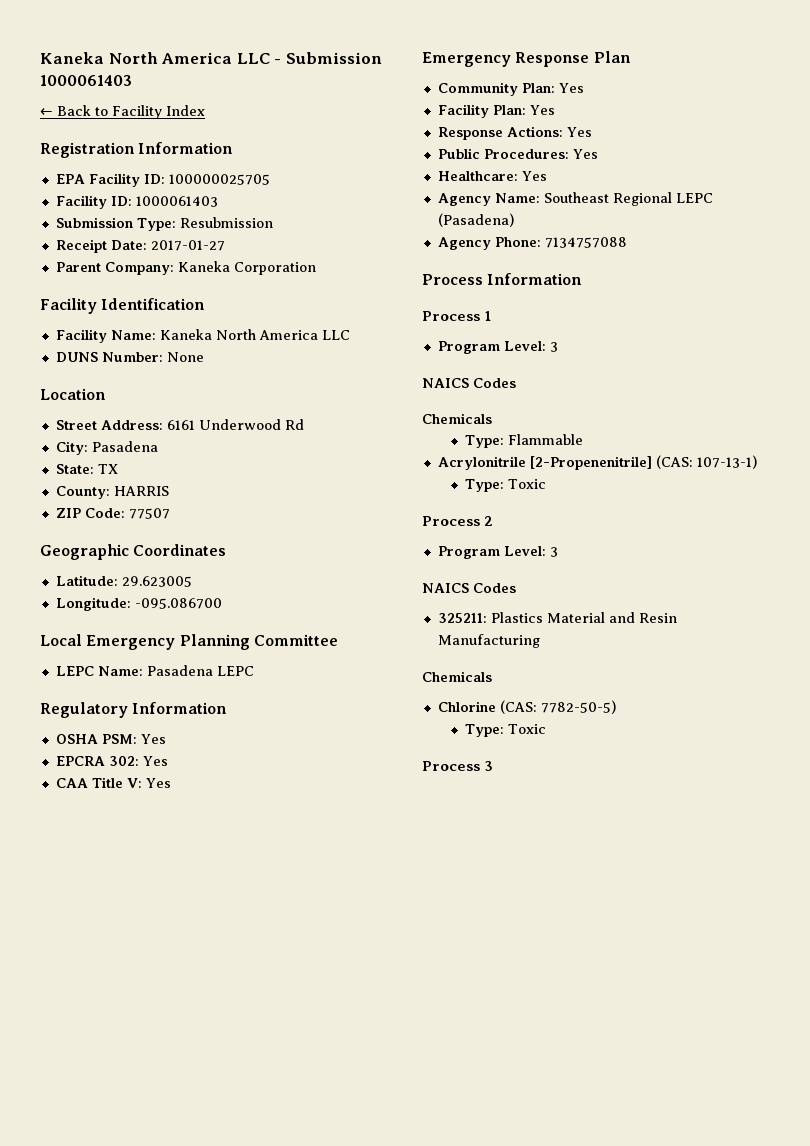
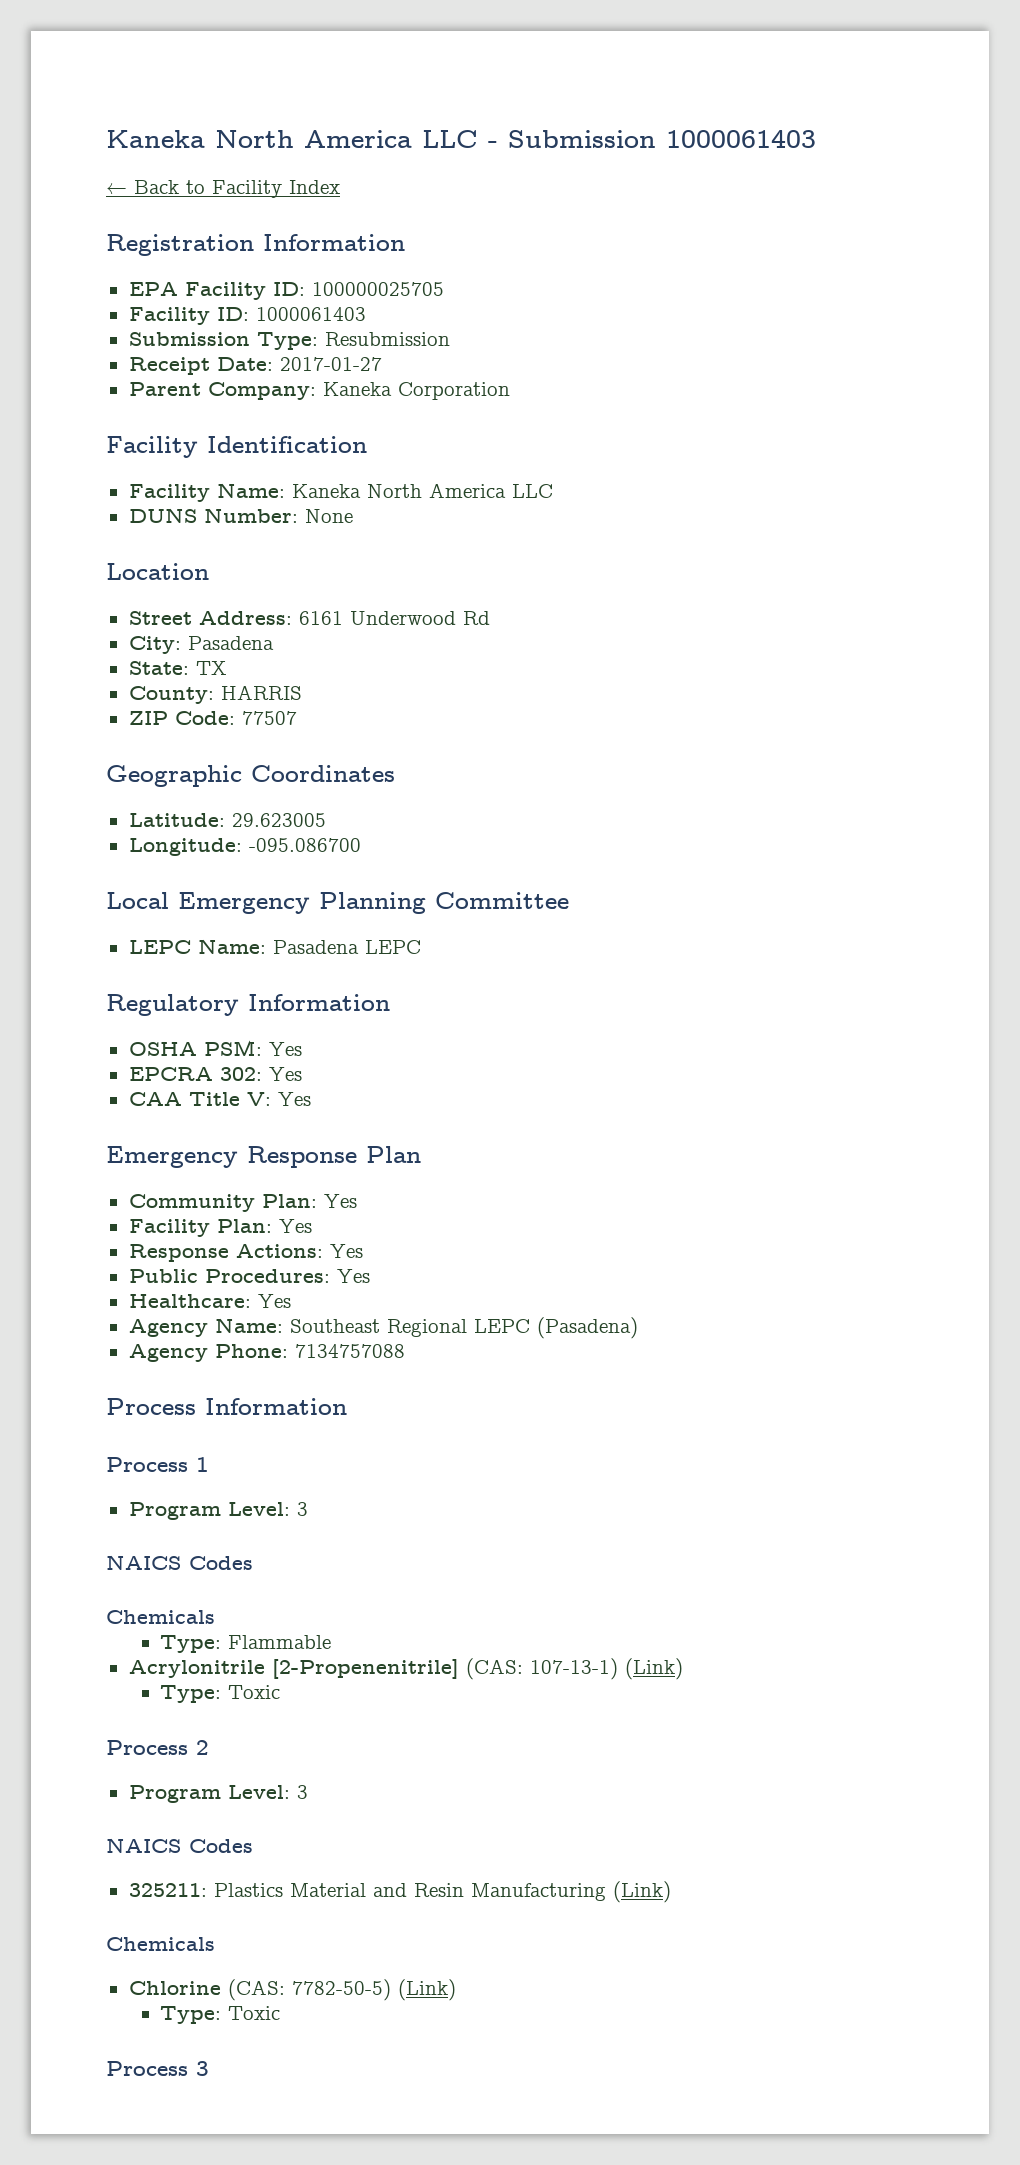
- Acrylonitrile [2-Propenenitrile] (CAS: 107-13-1)
+ Acrylonitrile [2-Propenenitrile] (CAS: 107-13-1) (Link)
- 325211: Plastics Material and Resin Manufacturing
+ 325211: Plastics Material and Resin Manufacturing (Link)
- Chlorine (CAS: 7782-50-5)
+ Chlorine (CAS: 7782-50-5) (Link)

